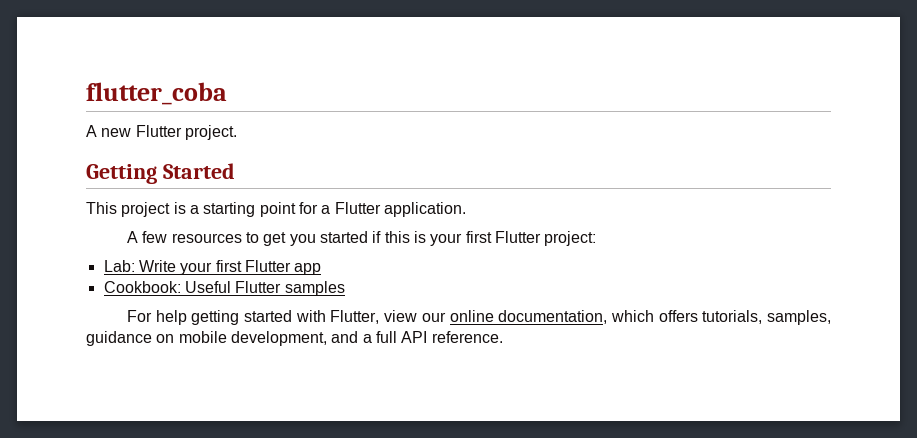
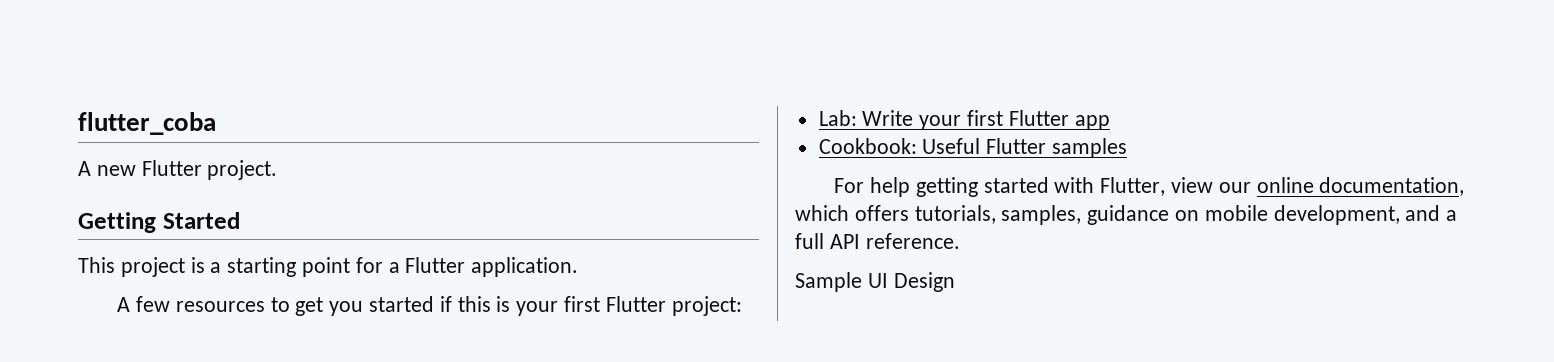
+ Sample UI Design

